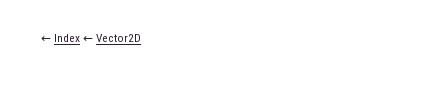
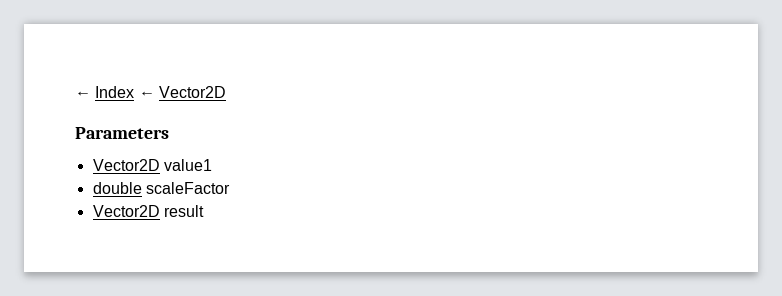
+ Parameters
+ Vector2D value1
+ double scaleFactor
+ Vector2D result

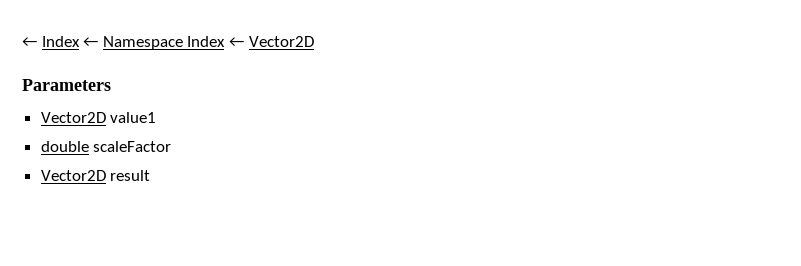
- ← Index ← Vector2D
+ ← Index ← Namespace Index ← Vector2D

